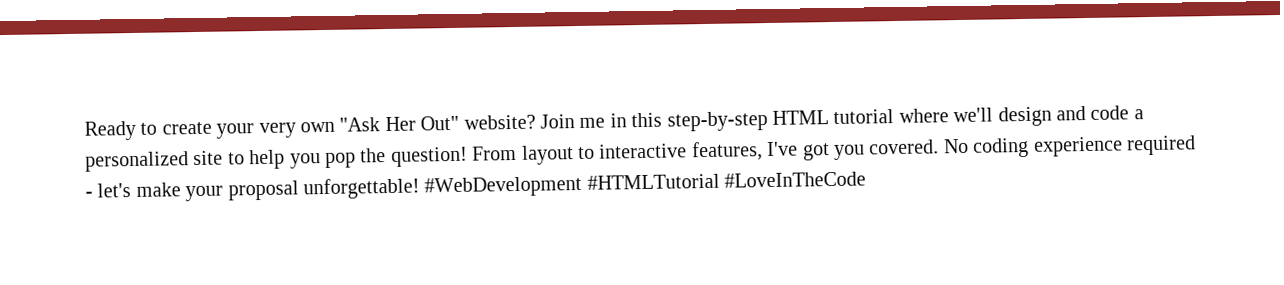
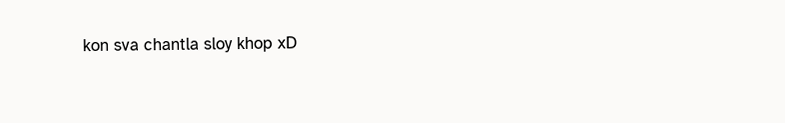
- Ready to create your very own "Ask Her Out" website? Join me in this step-by-step HTML tutorial where we'll design and code a personalized site to help you pop the question! From layout to interactive features, I've got you covered. No coding experience required - let's make your proposal unforgettable! #WebDevelopment #HTMLTutorial #LoveInTheCode
+ kon sva chantla sloy khop xD

